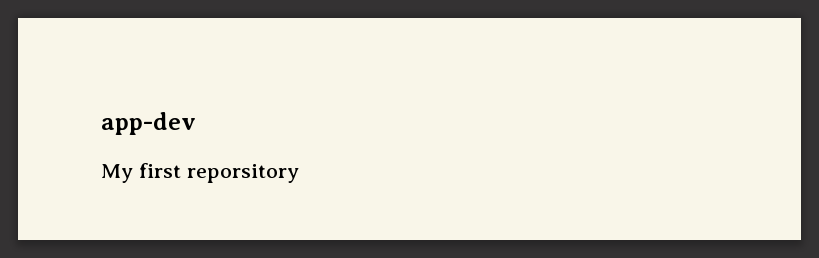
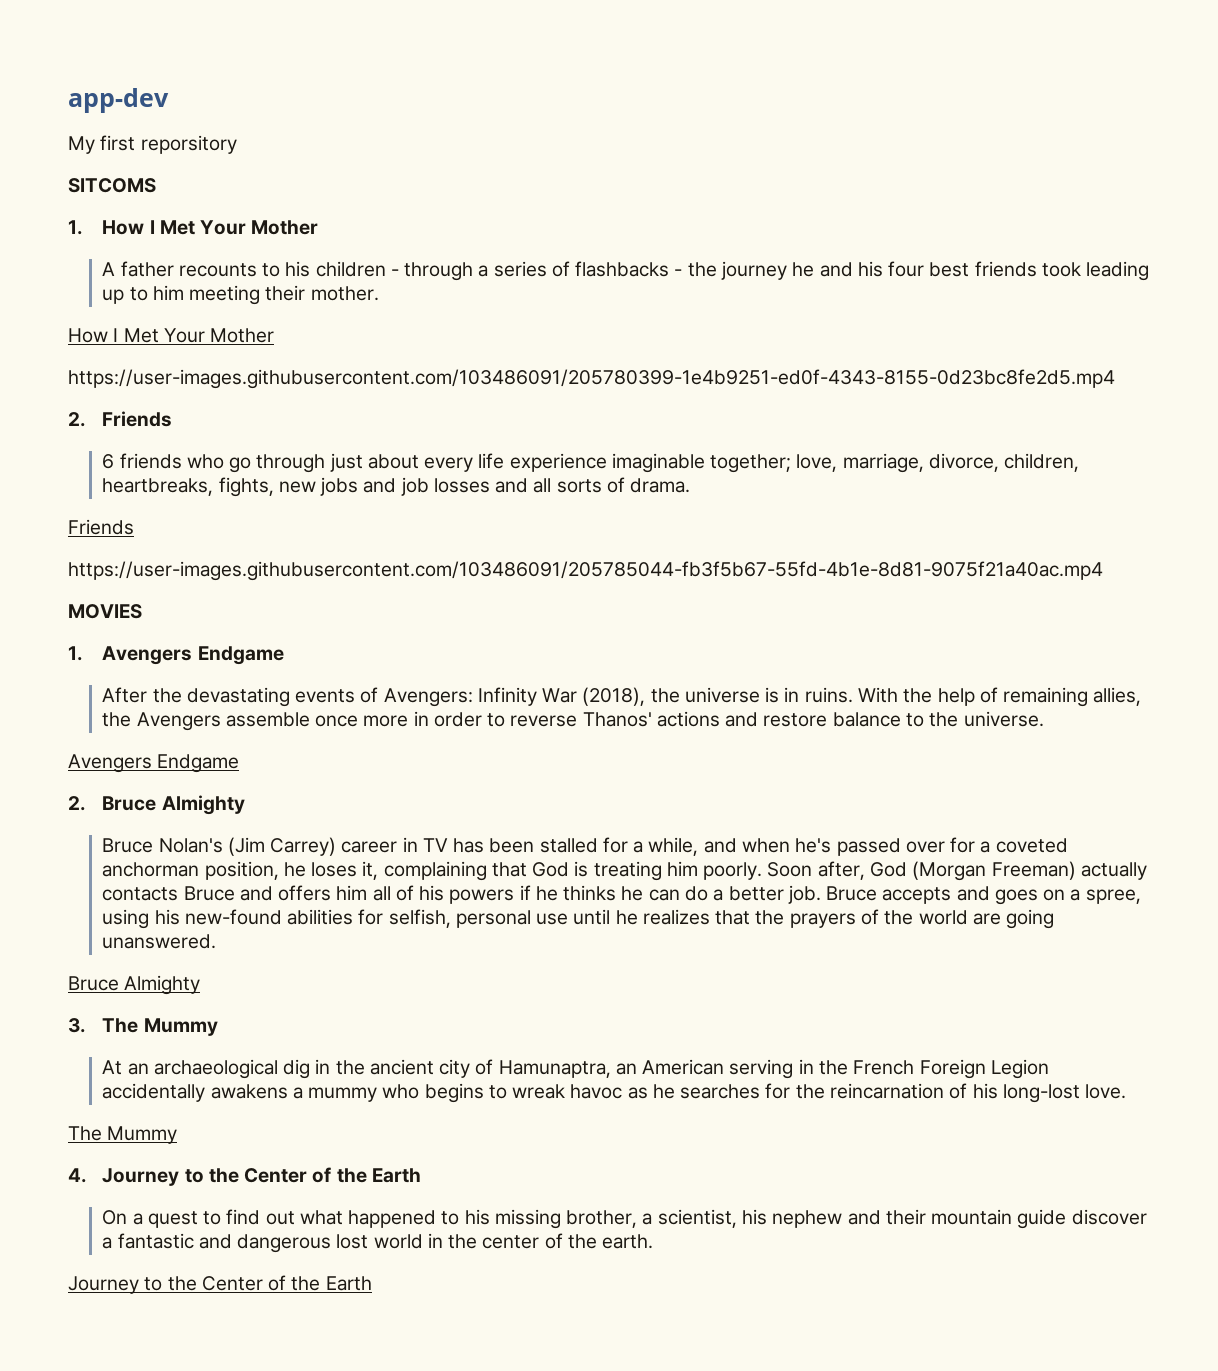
+ SITCOMS
+ 1. How I Met Your Mother
+ A father recounts to his children - through a series of flashbacks - the journey he and his four best friends took leading up to him meeting their mother.
+ How I Met Your Mother
+ https://user-images.githubusercontent.com/103486091/205780399-1e4b9251-ed0f-4343-8155-0d23bc8fe2d5.mp4
+ 2. Friends
+ 6 friends who go through just about every life experience imaginable together; love, marriage, divorce, children, heartbreaks, fights, new jobs and job losses and all sorts of drama.
+ Friends
+ https://user-images.githubusercontent.com/103486091/205785044-fb3f5b67-55fd-4b1e-8d81-9075f21a40ac.mp4
+ MOVIES
+ 1. Avengers Endgame
+ After the devastating events of Avengers: Infinity War (2018), the universe is in ruins. With the help of remaining allies, the Avengers assemble once more in order to reverse Thanos' actions and restore balance to the universe.
+ Avengers Endgame
+ 2. Bruce Almighty
+ Bruce Nolan's (Jim Carrey) career in TV has been stalled for a while, and when he's passed over for a coveted anchorman position, he loses it, complaining that God is treating him poorly. Soon after, God (Morgan Freeman) actually contacts Bruce and offers him all of his powers if he thinks he can do a better job. Bruce accepts and goes on a spree, using his new-found abilities for selfish, personal use until he realizes that the prayers of the world are going unanswered.
+ Bruce Almighty
+ 3. The Mummy
+ At an archaeological dig in the ancient city of Hamunaptra, an American serving in the French Foreign Legion accidentally awakens a mummy who begins to wreak havoc as he searches for the reincarnation of his long-lost love.
+ The Mummy
+ 4. Journey to the Center of the Earth
+ On a quest to find out what happened to his missing brother, a scientist, his nephew and their mountain guide discover a fantastic and dangerous lost world in the center of the earth.
+ Journey to the Center of the Earth

